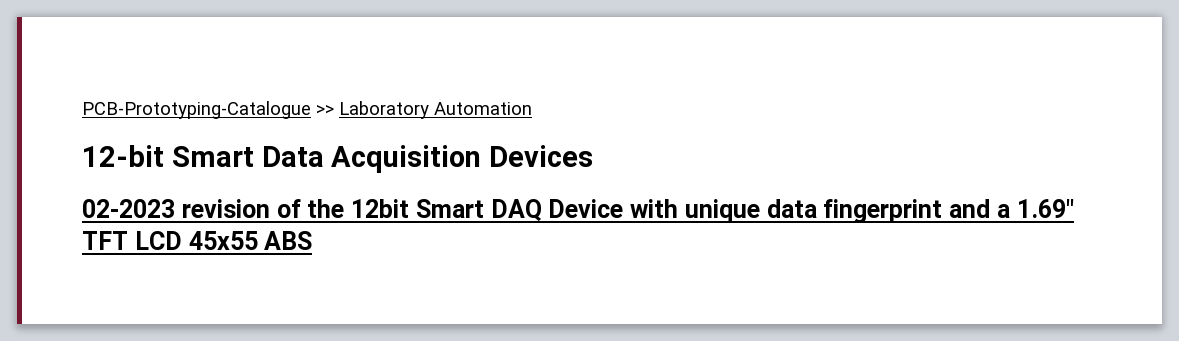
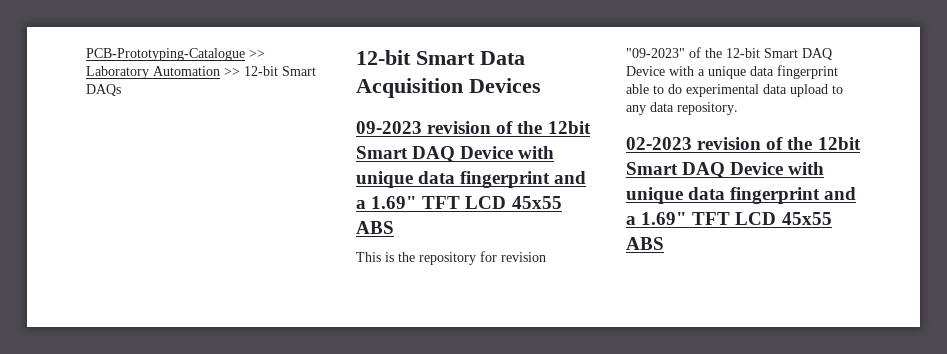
- PCB-Prototyping-Catalogue >> Laboratory Automation
+ PCB-Prototyping-Catalogue >> Laboratory Automation >> 12-bit Smart DAQs
+ 09-2023 revision of the 12bit Smart DAQ Device with unique data fingerprint and a 1.69" TFT LCD 45x55 ABS
+ This is the repository for revision "09-2023" of the 12-bit Smart DAQ Device with a unique data fingerprint able to do experimental data upload to any data repository.

